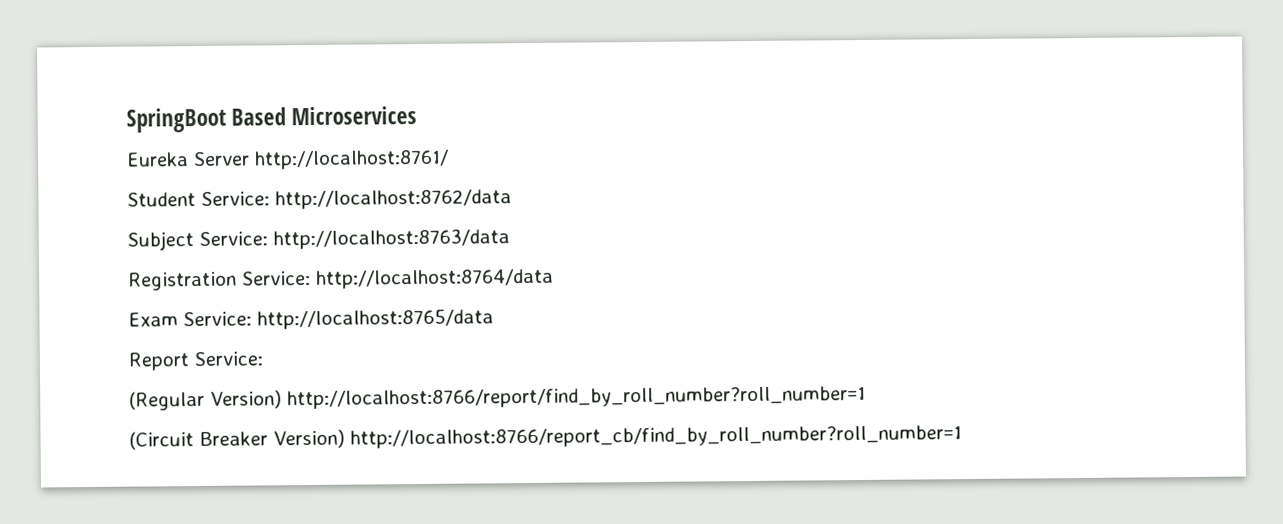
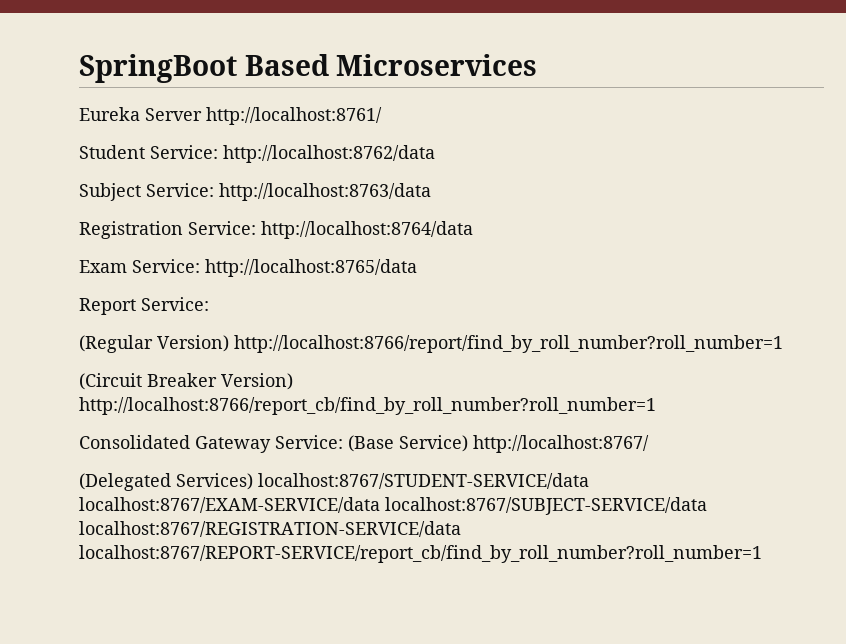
+ Consolidated Gateway Service: (Base Service) http://localhost:8767/
+ (Delegated Services) localhost:8767/STUDENT-SERVICE/data localhost:8767/EXAM-SERVICE/data localhost:8767/SUBJECT-SERVICE/data localhost:8767/REGISTRATION-SERVICE/data localhost:8767/REPORT-SERVICE/report_cb/find_by_roll_number?roll_number=1

